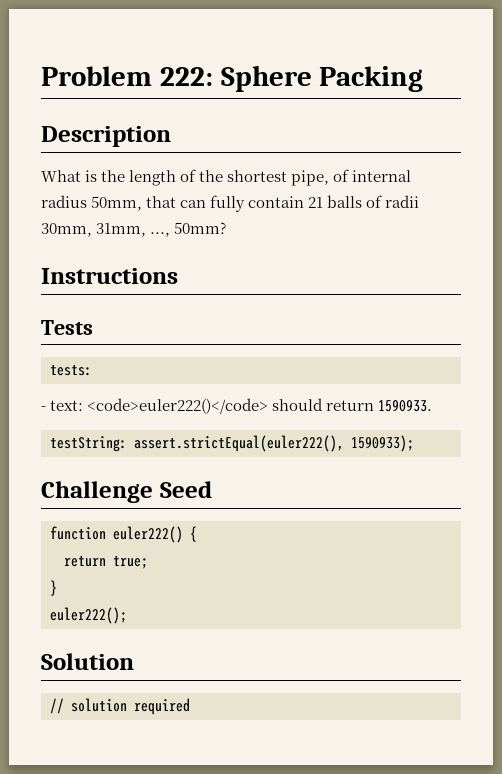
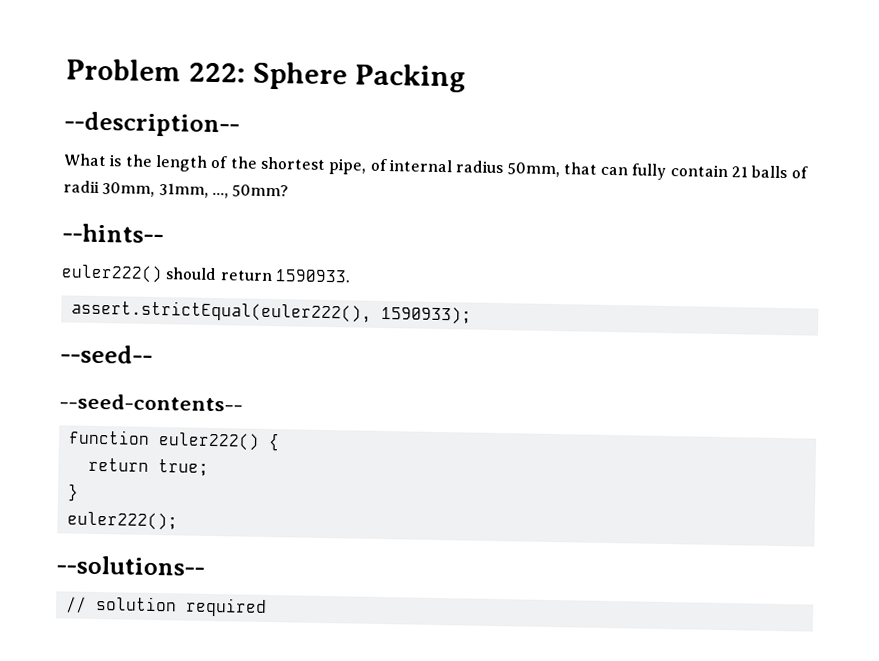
- Description
+ --description--
- Instructions
- Tests
- tests:
- - text: <code>euler222()</code> should return 1590933.
+ --hints--
+ euler222() should return 1590933.
- testString: assert.strictEqual(euler222(), 1590933);
+ assert.strictEqual(euler222(), 1590933);
- Challenge Seed
+ --seed--
+ --seed-contents--
- Solution
+ --solutions--

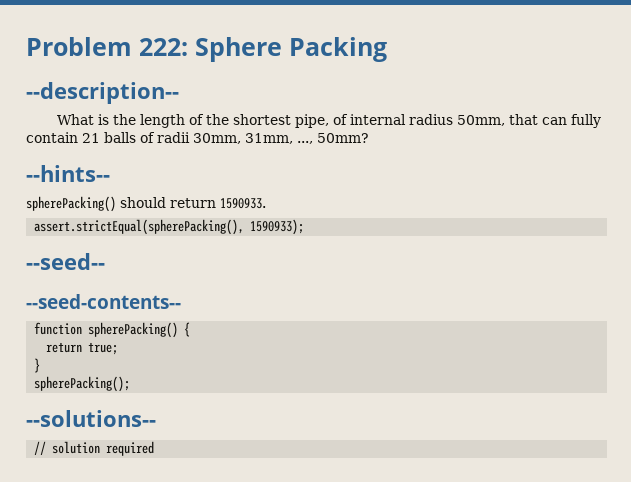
- euler222() should return 1590933.
+ spherePacking() should return 1590933.
- assert.strictEqual(euler222(), 1590933);
+ assert.strictEqual(spherePacking(), 1590933);
- function euler222() {
+ function spherePacking() {
- euler222();
+ spherePacking();

